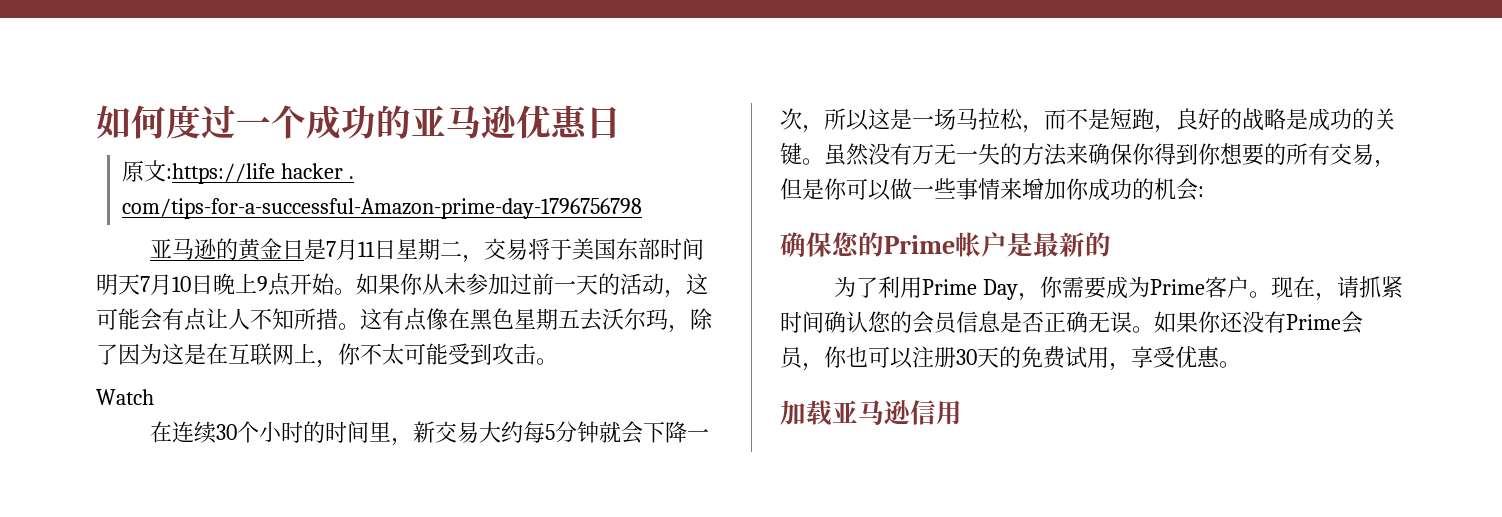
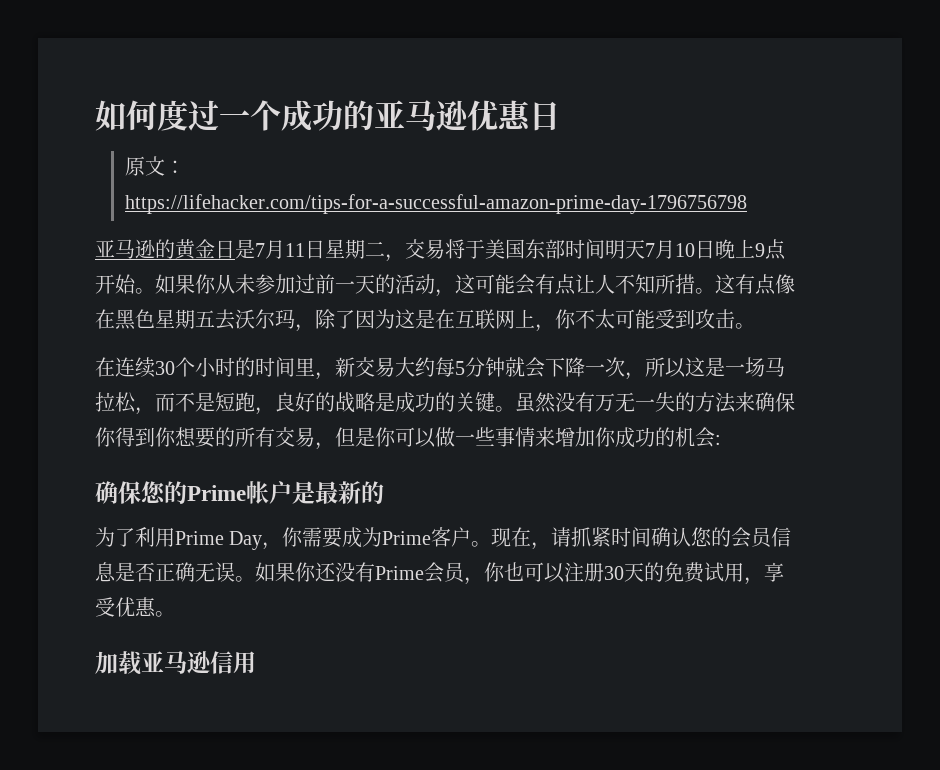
- 原文:https://life hacker . com/tips-for-a-successful-Amazon-prime-day-1796756798
+ 原文：https://lifehacker.com/tips-for-a-successful-amazon-prime-day-1796756798
- Watch

